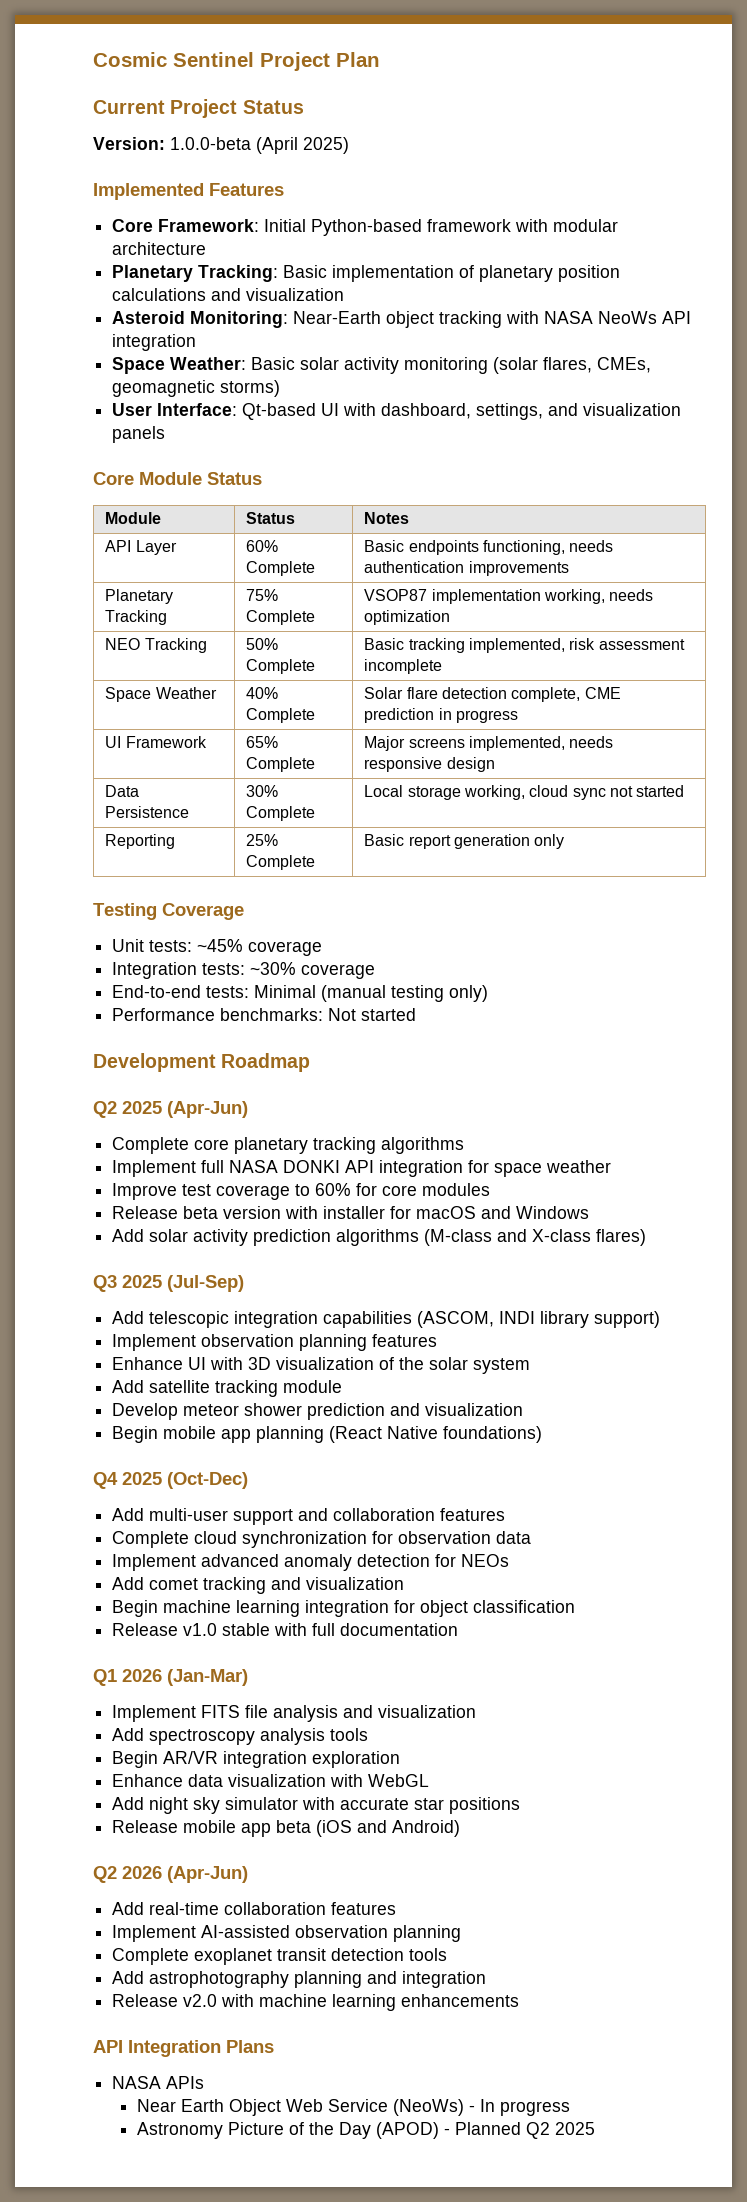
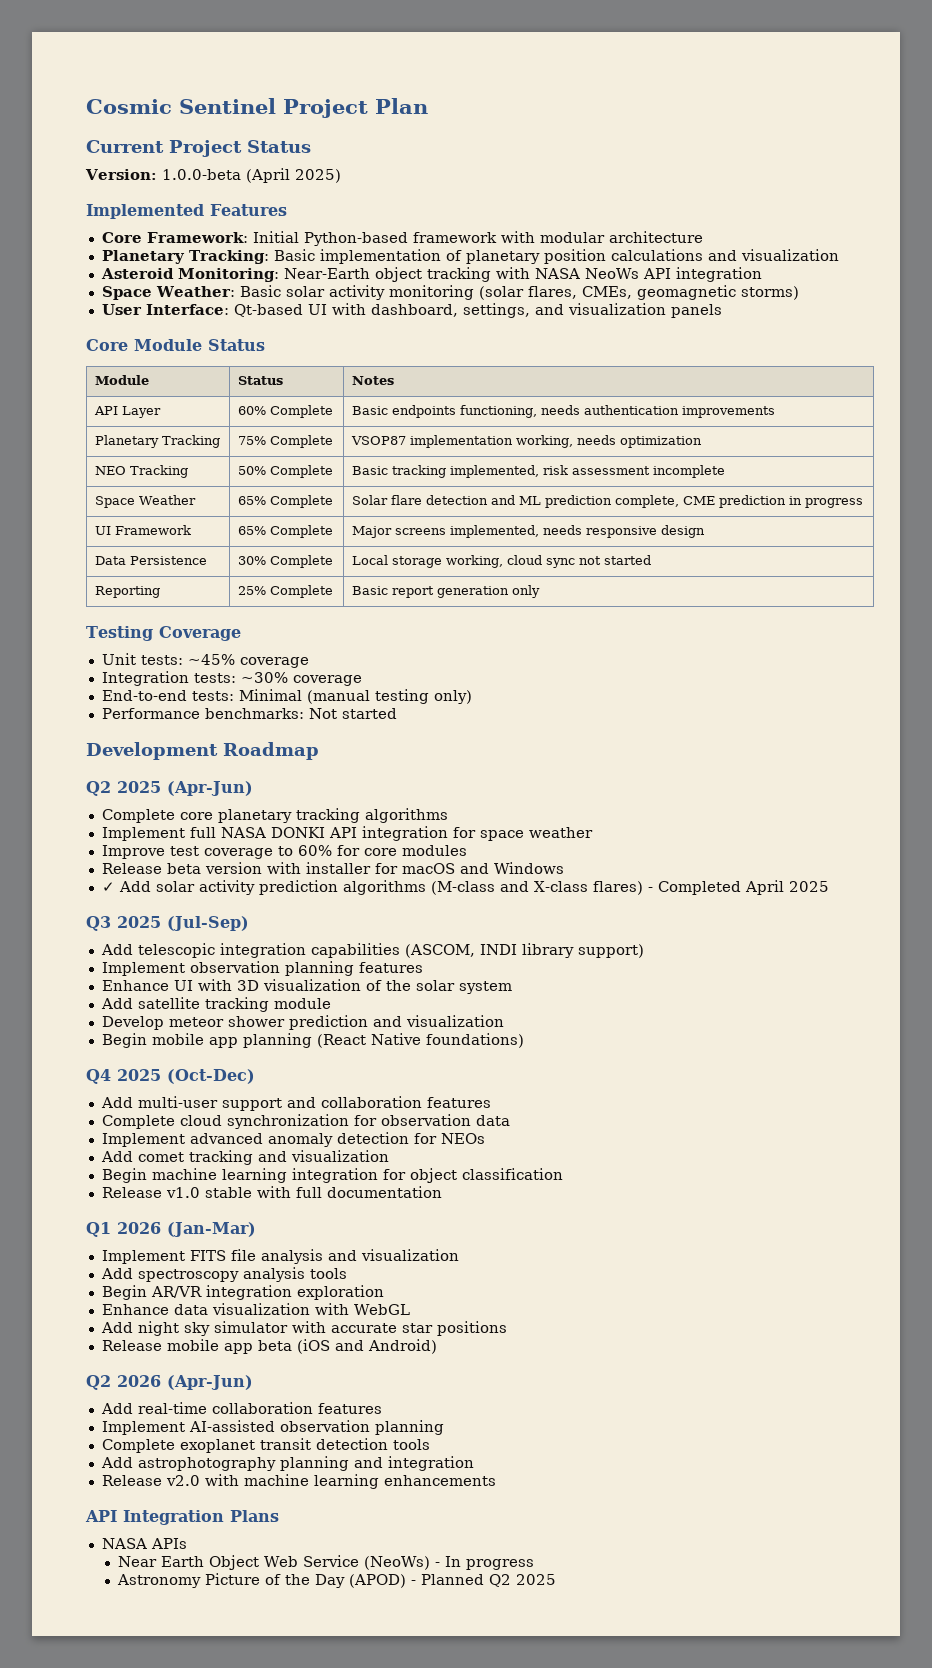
- Space Weather | 40% Complete | Solar flare detection complete, CME prediction in progress
+ Space Weather | 65% Complete | Solar flare detection and ML prediction complete, CME prediction in progress
- Add solar activity prediction algorithms (M-class and X-class flares)
+ ✓ Add solar activity prediction algorithms (M-class and X-class flares) - Completed April 2025

